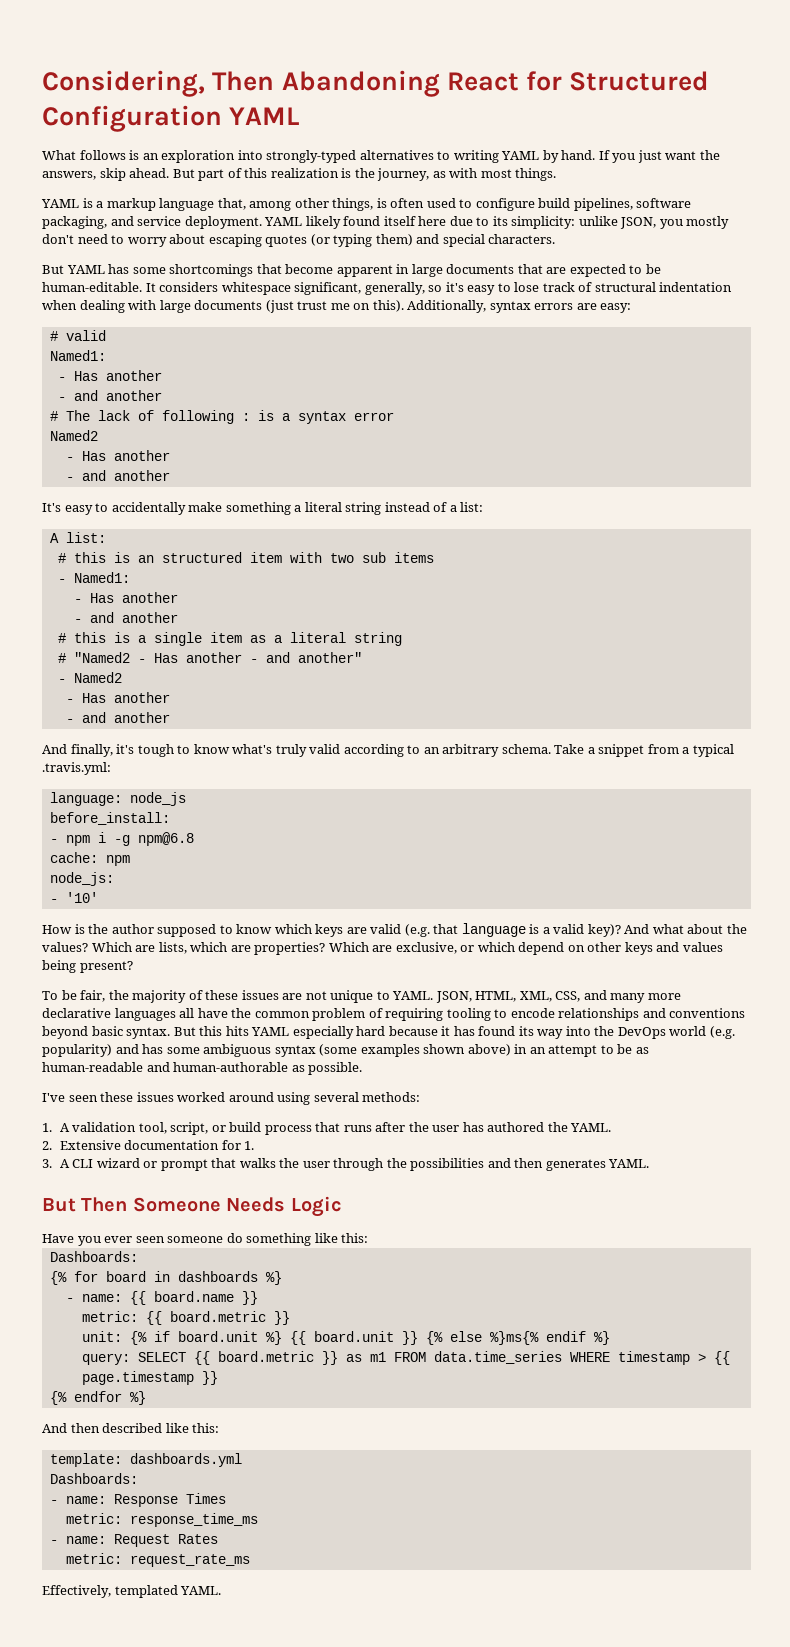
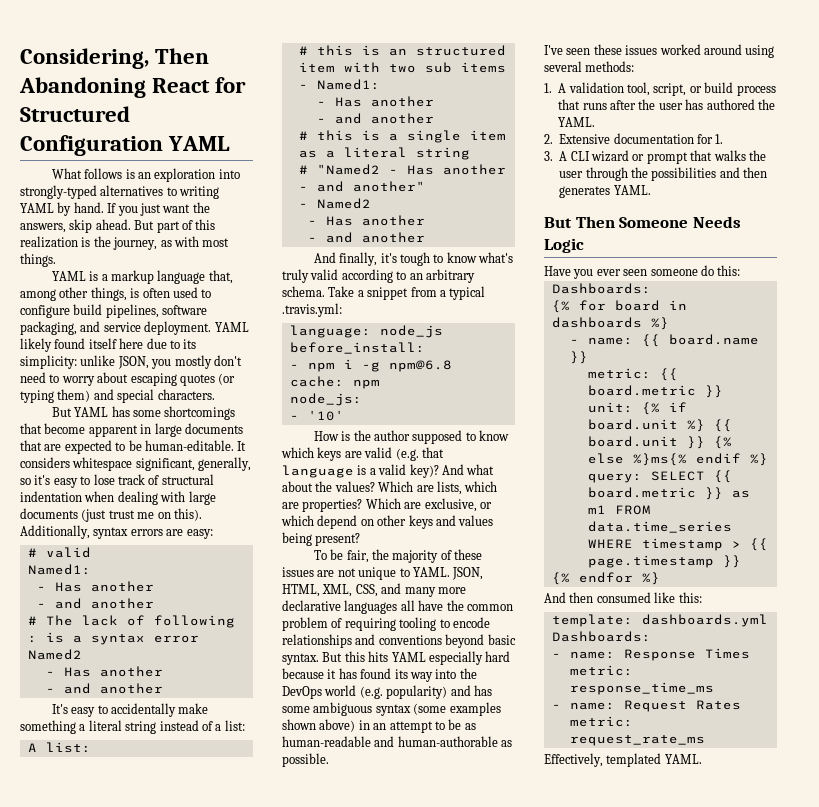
- Have you ever seen someone do something like this:
+ Have you ever seen someone do this:
- And then described like this:
+ And then consumed like this:

